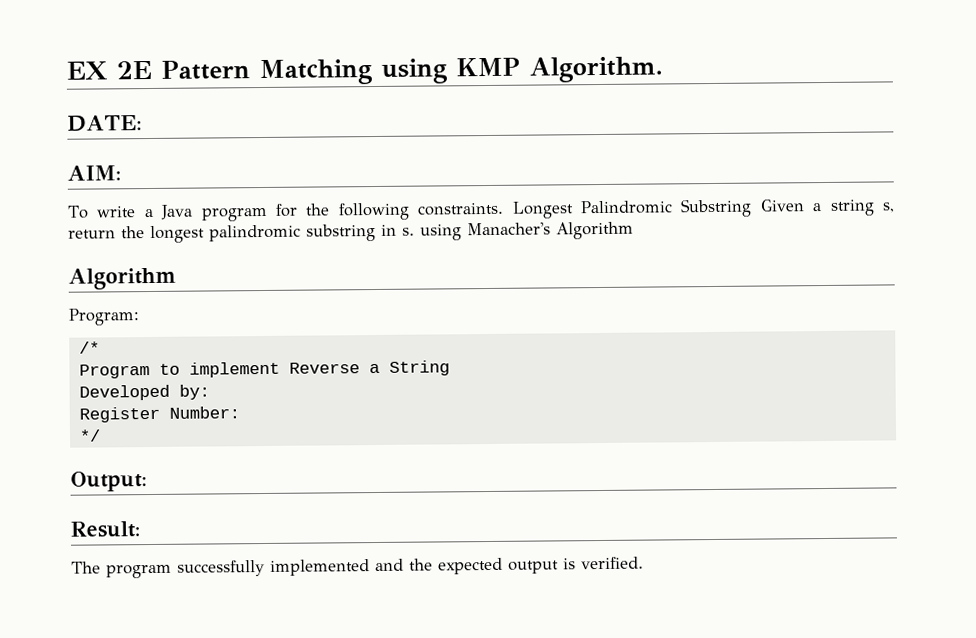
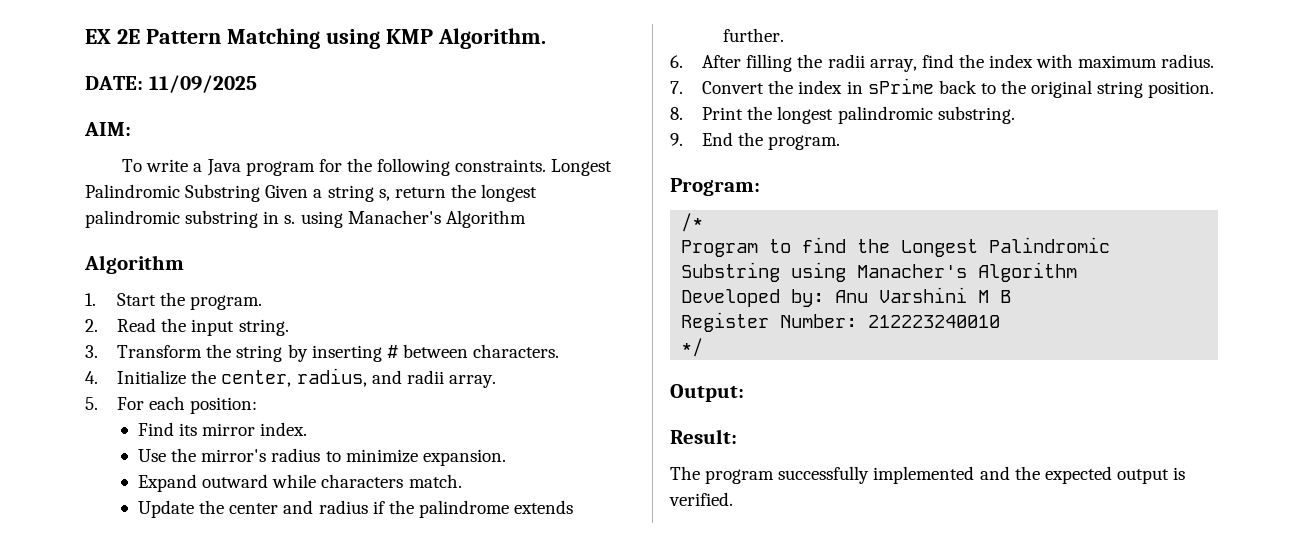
- DATE:
+ DATE: 11/09/2025
+ 1. Start the program.
+ 2. Read the input string.
+ 3. Transform the string by inserting # between characters.
+ 4. Initialize the center, radius, and radii array.
+ 5. For each position:
+ Find its mirror index.
+ Use the mirror's radius to minimize expansion.
+ Expand outward while characters match.
+ Update the center and radius if the palindrome extends further.
+ 6. After filling the radii array, find the index with maximum radius.
+ 7. Convert the index in sPrime back to the original string position.
+ 8. Print the longest palindromic substring.
+ 9. End the program.
  Program:
  /*
- Program to implement Reverse a String
- Developed by:
+ Program to find the Longest Palindromic Substring using Manacher's Algorithm
+ Developed by: Anu Varshini M B
- Register Number:
+ Register Number: 212223240010

